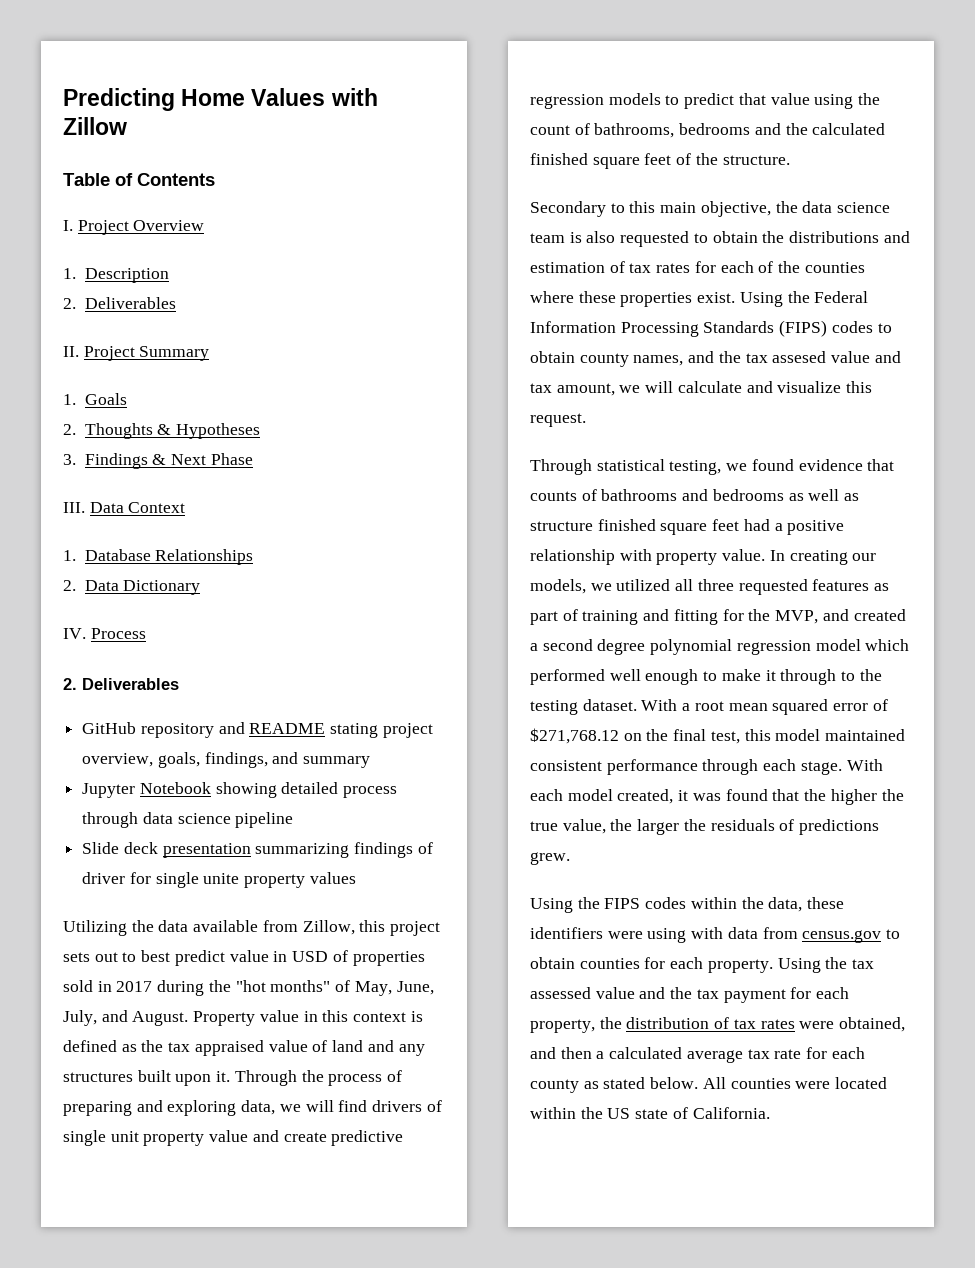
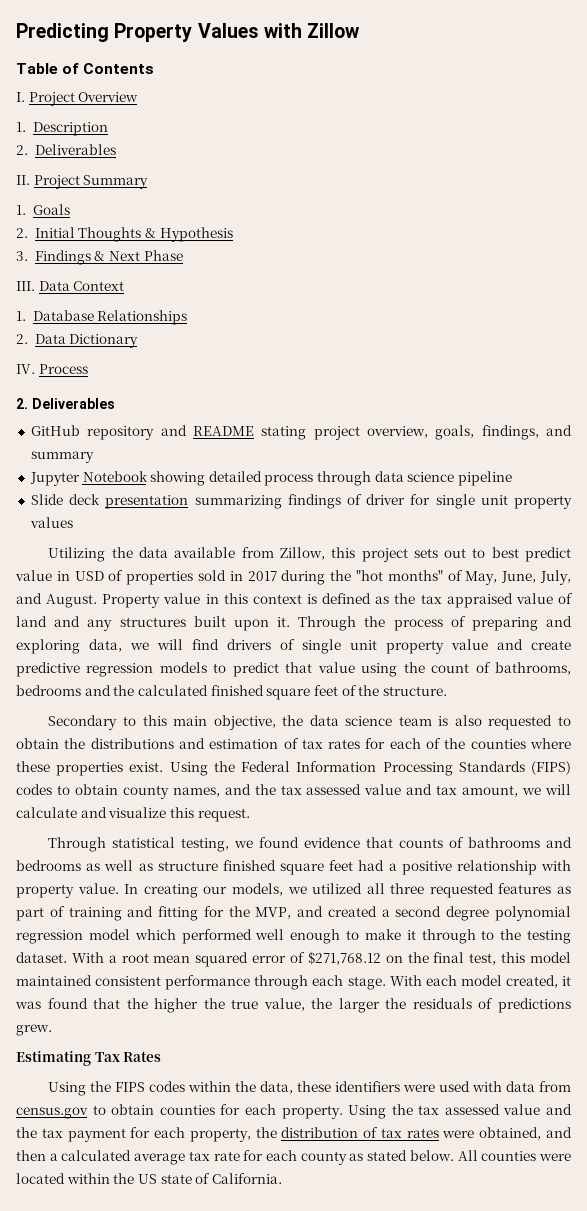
- Predicting Home Values with Zillow
+ Predicting Property Values with Zillow
- 2. Thoughts & Hypotheses
+ 2. Initial Thoughts & Hypothesis
- Slide deck presentation summarizing findings of driver for single unite property values
+ Slide deck presentation summarizing findings of driver for single unit property values
- Using the Federal Information Processing Standards (FIPS) codes to obtain county names, and the tax assesed value and tax amount, we will calculate and visualize this request.
+ Using the Federal Information Processing Standards (FIPS) codes to obtain county names, and the tax assessed value and tax amount, we will calculate and visualize this request.
+ Estimating Tax Rates
- Using the FIPS codes within the data, these identifiers were using with data from census.gov to obtain counties for each property.
+ Using the FIPS codes within the data, these identifiers were used with data from census.gov to obtain counties for each property.

